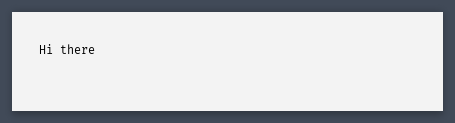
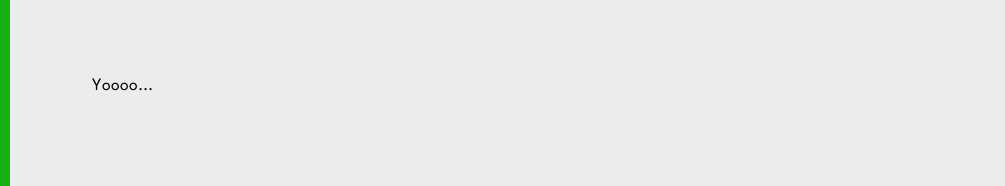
- Hi there
+ Yoooo...

